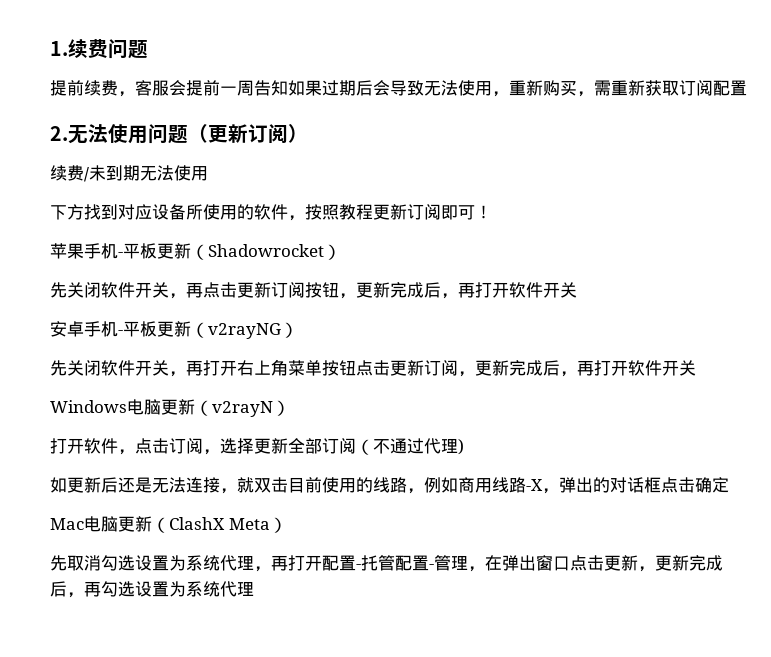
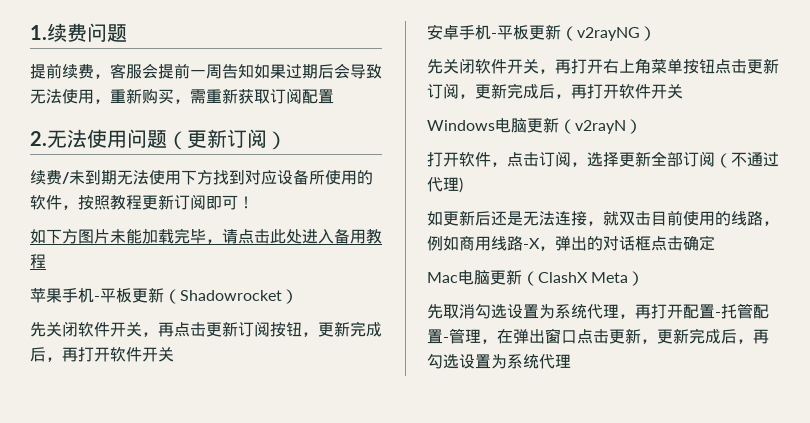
- 续费/未到期无法使用
- 下方找到对应设备所使用的软件，按照教程更新订阅即可！
+ 续费/未到期无法使用下方找到对应设备所使用的软件，按照教程更新订阅即可！
+ 如下方图片未能加载完毕，请点击此处进入备用教程

